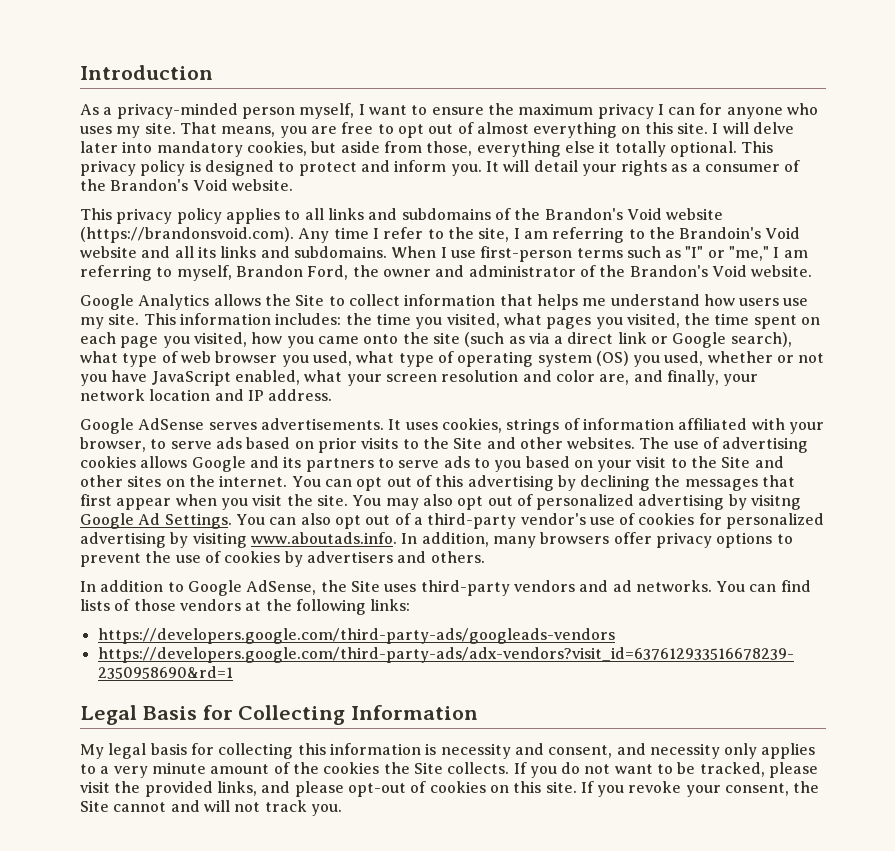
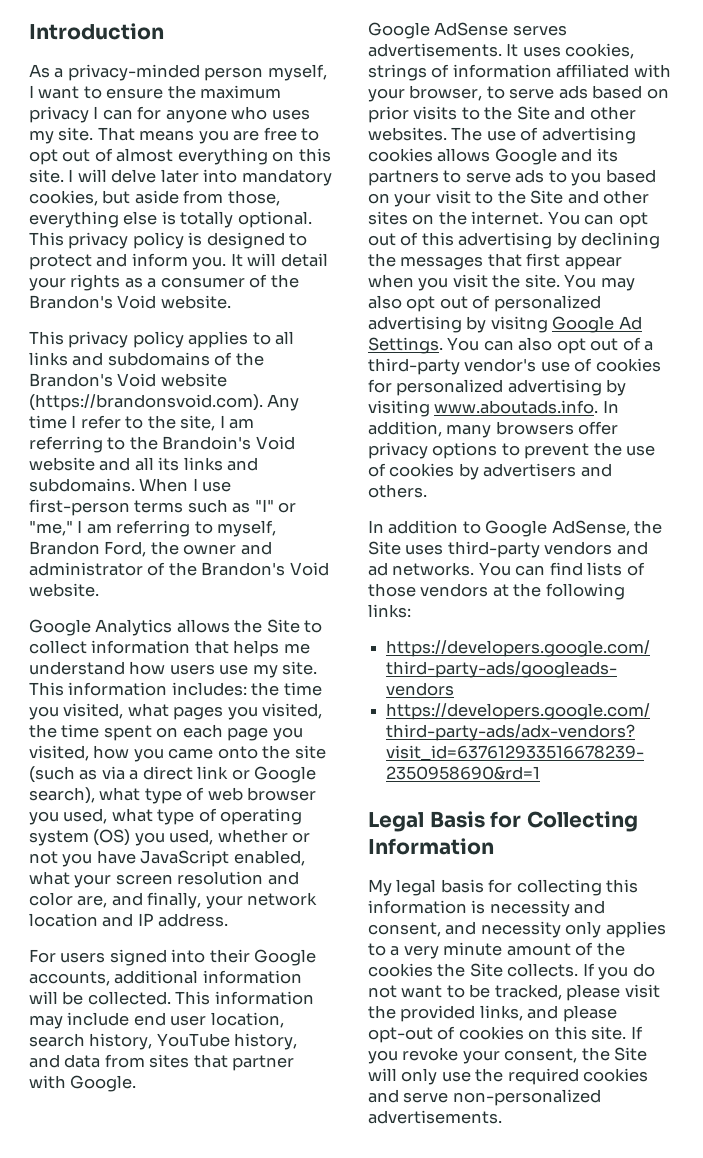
- That means, you are free to opt out of almost everything on this site.
+ That means you are free to opt out of almost everything on this site.
- I will delve later into mandatory cookies, but aside from those, everything else it totally optional.
+ I will delve later into mandatory cookies, but aside from those, everything else is totally optional.
+ For users signed into their Google accounts, additional information will be collected. This information may include end user location, search history, YouTube history, and data from sites that partner with Google.
- If you revoke your consent, the Site cannot and will not track you.
+ If you revoke your consent, the Site will only use the required cookies and serve non-personalized advertisements.

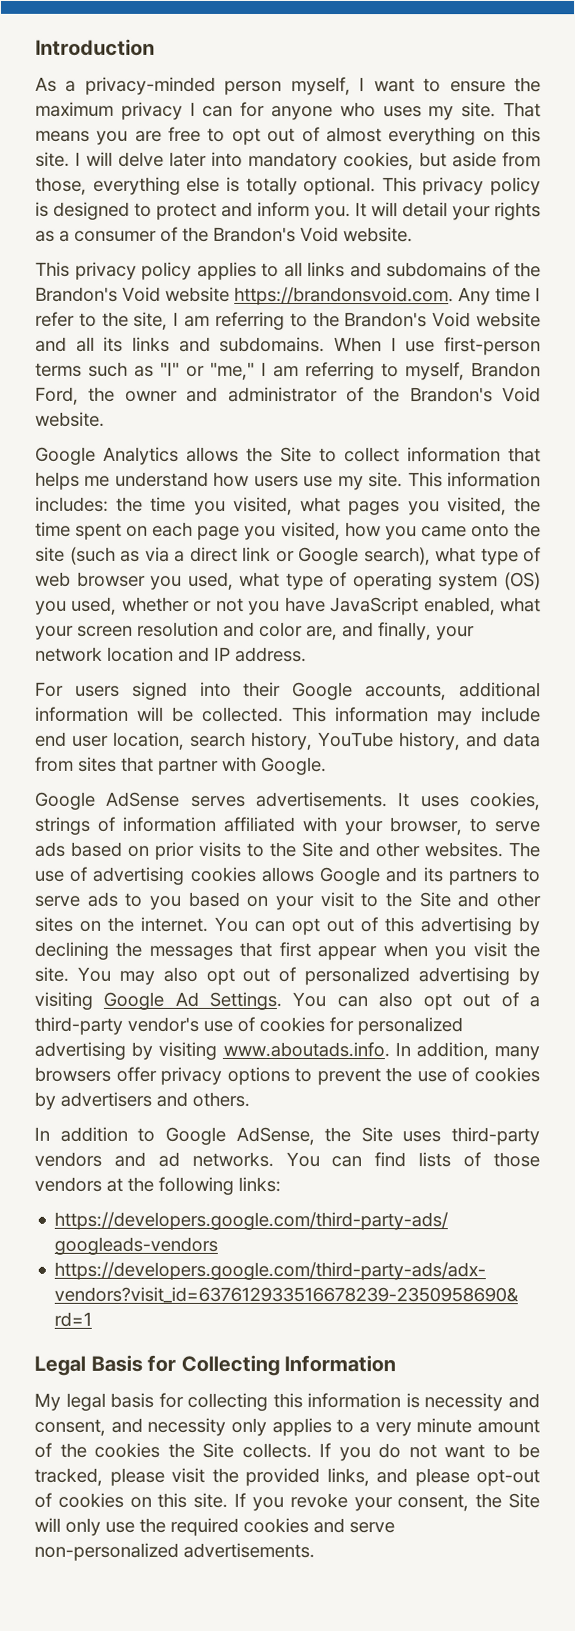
- This privacy policy applies to all links and subdomains of the Brandon's Void website (https://brandonsvoid.com). Any time I refer to the site, I am referring to the Brandoin's Void website and all its links and subdomains.
+ This privacy policy applies to all links and subdomains of the Brandon's Void website https://brandonsvoid.com. Any time I refer to the site, I am referring to the Brandon's Void website and all its links and subdomains.
- You may also opt out of personalized advertising by visitng Google Ad Settings.
+ You may also opt out of personalized advertising by visiting Google Ad Settings.

